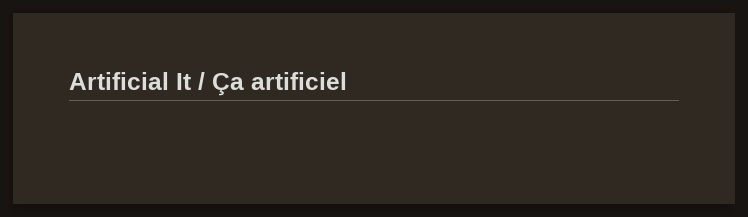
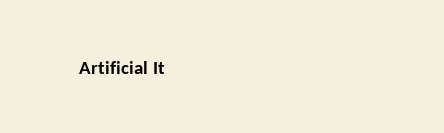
- Artificial It / Ça artificiel
+ Artificial It

